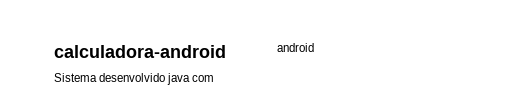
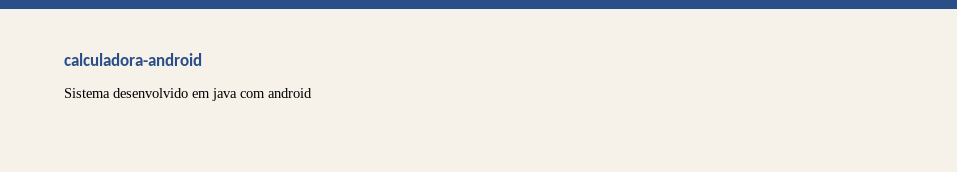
- Sistema desenvolvido java com android
+ Sistema desenvolvido em java com android

